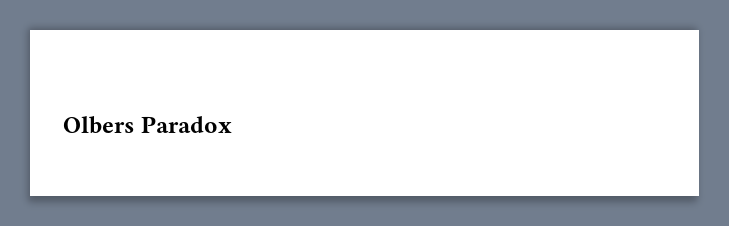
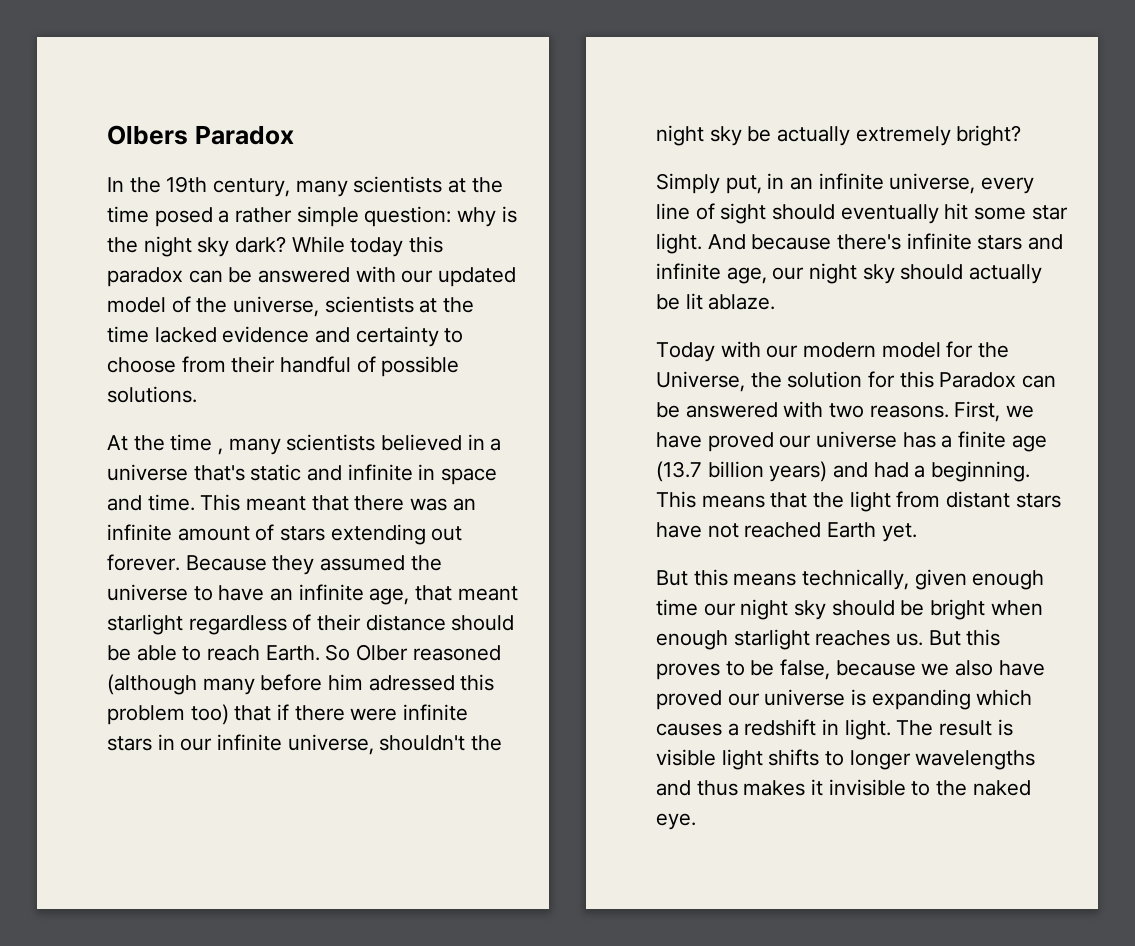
+ In the 19th century, many scientists at the time posed a rather simple question: why is the night sky dark? While today this paradox can be answered with our updated model of the universe, scientists at the time lacked evidence and certainty to choose from their handful of possible solutions.
+ At the time , many scientists believed in a universe that's static and infinite in space and time. This meant that there was an infinite amount of stars extending out forever. Because they assumed the universe to have an infinite age, that meant starlight regardless of their distance should be able to reach Earth. So Olber reasoned (although many before him adressed this problem too) that if there were infinite stars in our infinite universe, shouldn't the night sky be actually extremely bright?
+ Simply put, in an infinite universe, every line of sight should eventually hit some star light. And because there's infinite stars and infinite age, our night sky should actually be lit ablaze.
+ Today with our modern model for the Universe, the solution for this Paradox can be answered with two reasons. First, we have proved our universe has a finite age (13.7 billion years) and had a beginning. This means that the light from distant stars have not reached Earth yet.
+ But this means technically, given enough time our night sky should be bright when enough starlight reaches us. But this proves to be false, because we also have proved our universe is expanding which causes a redshift in light. The result is visible light shifts to longer wavelengths and thus makes it invisible to the naked eye.

